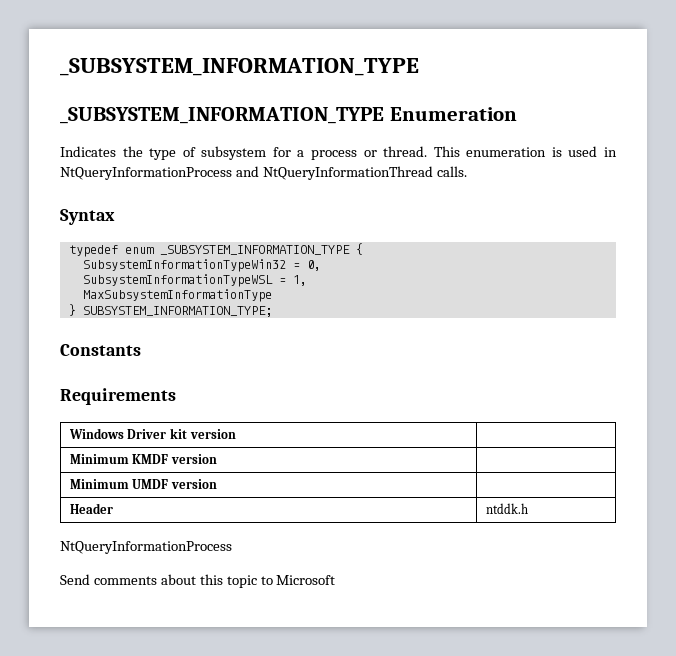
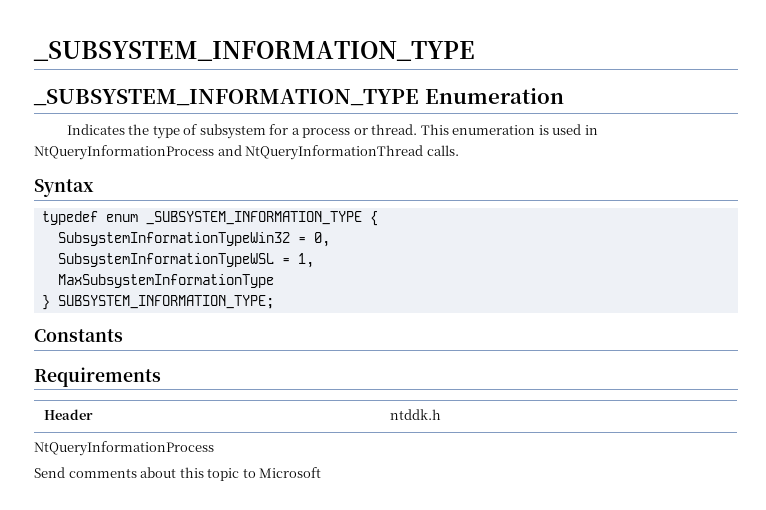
- Windows Driver kit version |
- Minimum KMDF version |
- Minimum UMDF version |

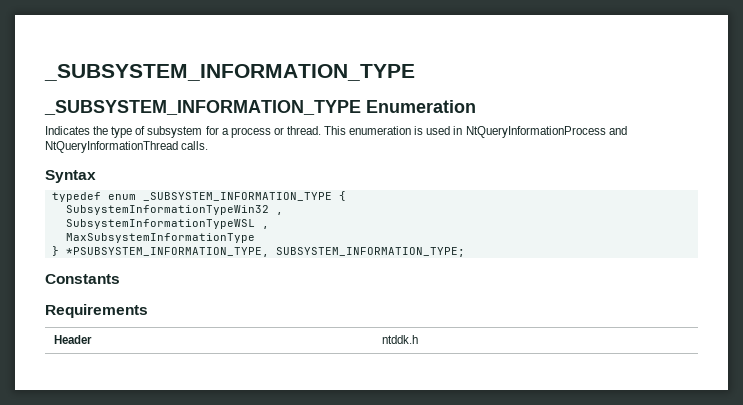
- SubsystemInformationTypeWin32 = 0,
+ SubsystemInformationTypeWin32 ,
- SubsystemInformationTypeWSL = 1,
+ SubsystemInformationTypeWSL ,
- } SUBSYSTEM_INFORMATION_TYPE;
+ } *PSUBSYSTEM_INFORMATION_TYPE, SUBSYSTEM_INFORMATION_TYPE;
  Header | ntddk.h
- NtQueryInformationProcess
- Send comments about this topic to Microsoft

